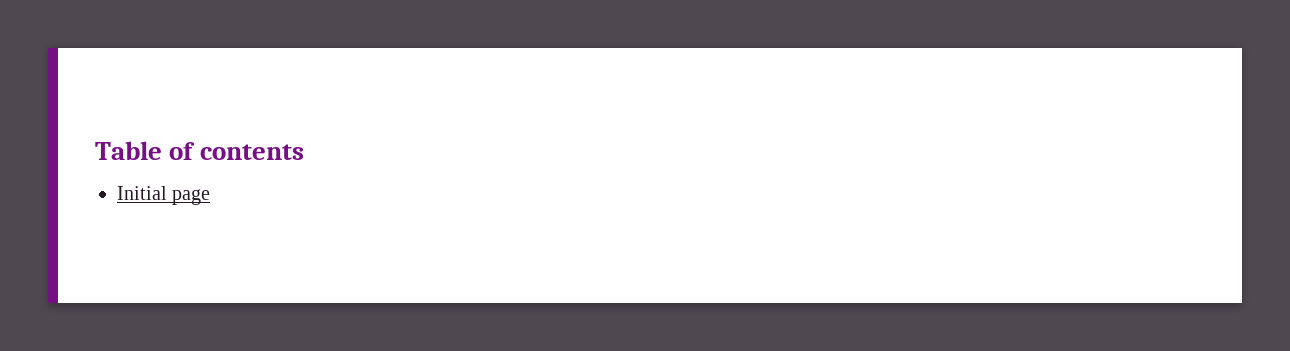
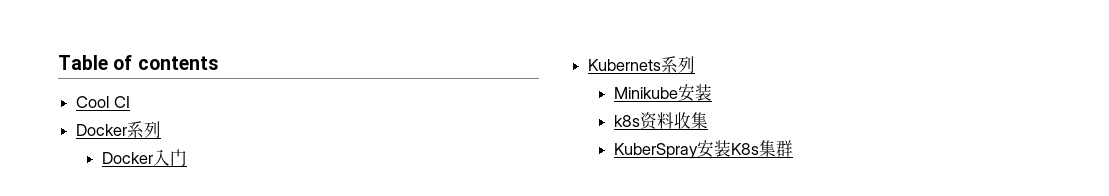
- Initial page
+ Cool CI
+ Docker系列
+ Docker入门
+ Kubernets系列
+ Minikube安装
+ k8s资料收集
+ KuberSpray安装K8s集群

